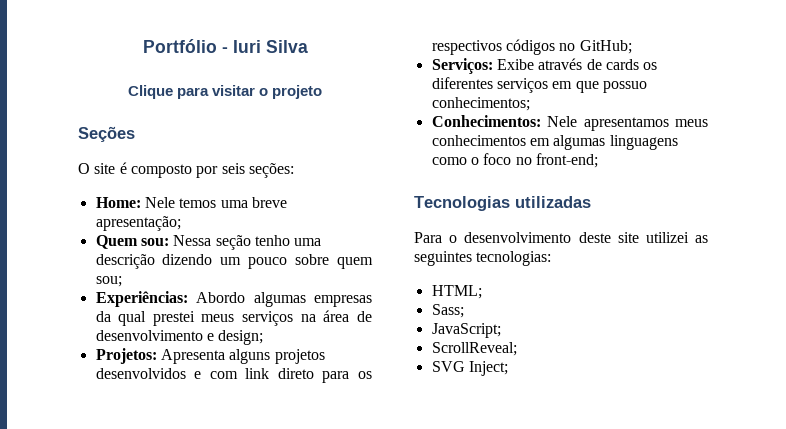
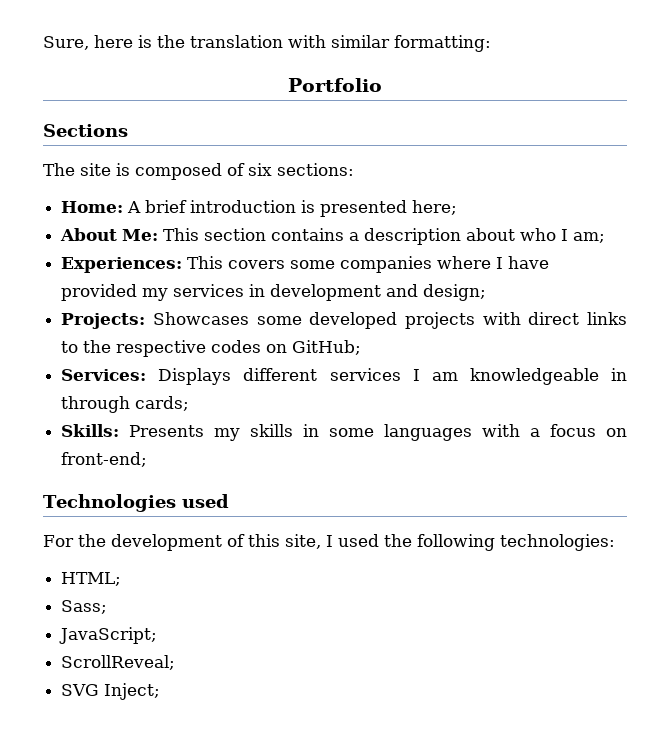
- Portfólio - Iuri Silva
- Clique para visitar o projeto
- Seções
- O site é composto por seis seções:
- Home: Nele temos uma breve apresentação;
- Quem sou: Nessa seção tenho uma descrição dizendo um pouco sobre quem sou;
- Experiências: Abordo algumas empresas da qual prestei meus serviços na área de desenvolvimento e design;
- Projetos: Apresenta alguns projetos desenvolvidos e com link direto para os respectivos códigos no GitHub;
- Serviços: Exibe através de cards os diferentes serviços em que possuo conhecimentos;
- Conhecimentos: Nele apresentamos meus conhecimentos em algumas linguagens como o foco no front-end;
- Tecnologias utilizadas
- Para o desenvolvimento deste site utilizei as seguintes tecnologias:
+ Sure, here is the translation with similar formatting:
+ Portfolio
+ Sections
+ The site is composed of six sections:
+ Home: A brief introduction is presented here;
+ About Me: This section contains a description about who I am;
+ Experiences: This covers some companies where I have provided my services in development and design;
+ Projects: Showcases some developed projects with direct links to the respective codes on GitHub;
+ Services: Displays different services I am knowledgeable in through cards;
+ Skills: Presents my skills in some languages with a focus on front-end;
+ Technologies used
+ For the development of this site, I used the following technologies:

